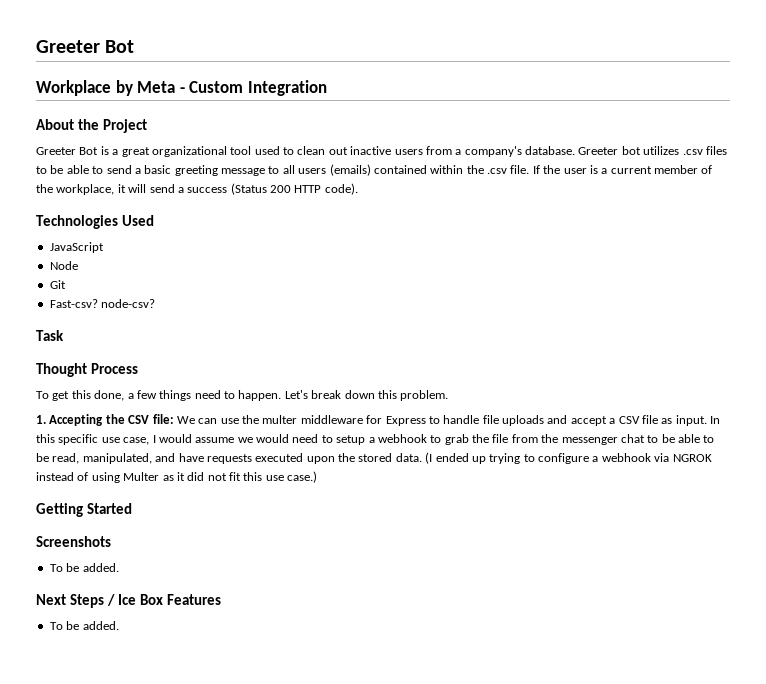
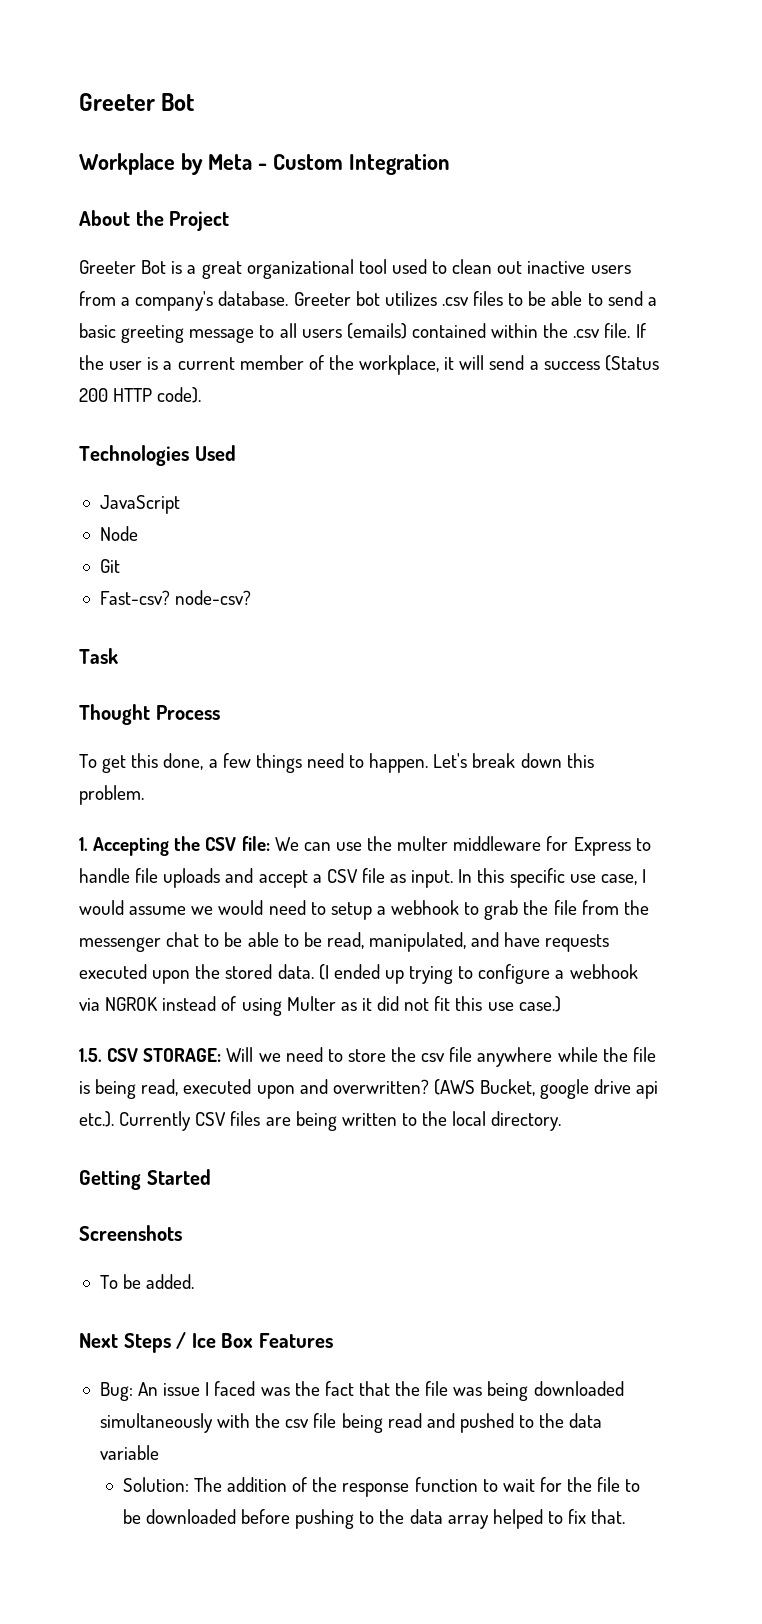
+ 1.5. CSV STORAGE: Will we need to store the csv file anywhere while the file is being read, executed upon and overwritten? (AWS Bucket, google drive api etc.). Currently CSV files are being written to the local directory.
  Next Steps / Ice Box Features
- To be added.
+ Bug: An issue I faced was the fact that the file was being downloaded simultaneously with the csv file being read and pushed to the data variable
+ Solution: The addition of the response function to wait for the file to be downloaded before pushing to the data array helped to fix that.

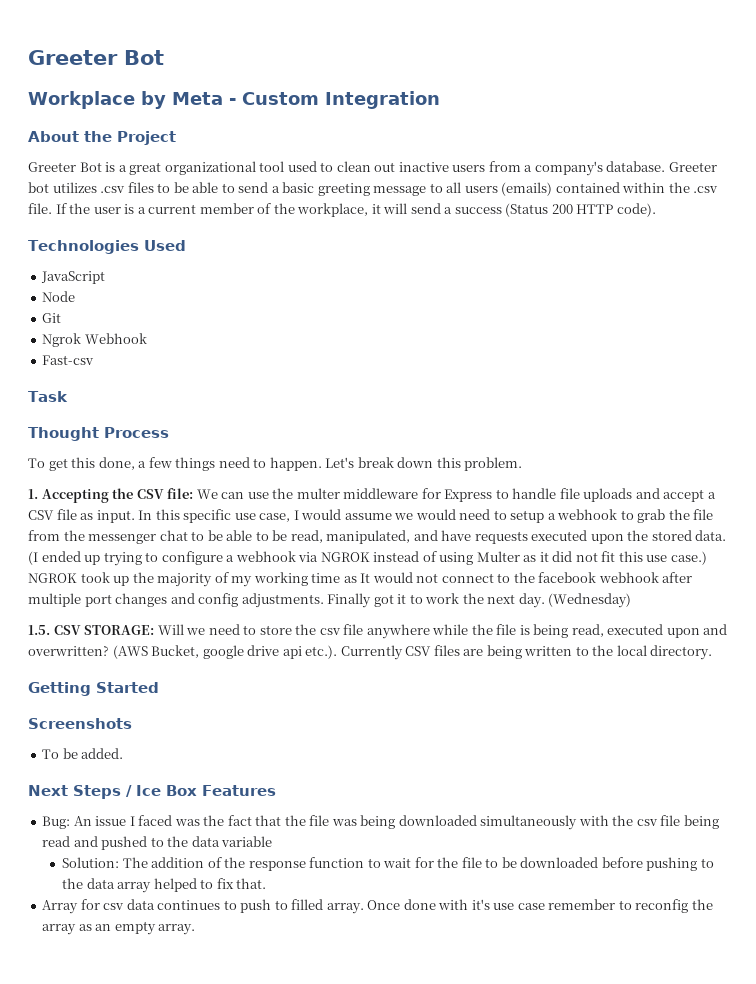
- Fast-csv? node-csv?
+ Ngrok Webhook
+ Fast-csv
+ NGROK took up the majority of my working time as It would not connect to the facebook webhook after multiple port changes and config adjustments. Finally got it to work the next day. (Wednesday)
+ Array for csv data continues to push to filled array. Once done with it's use case remember to reconfig the array as an empty array.

